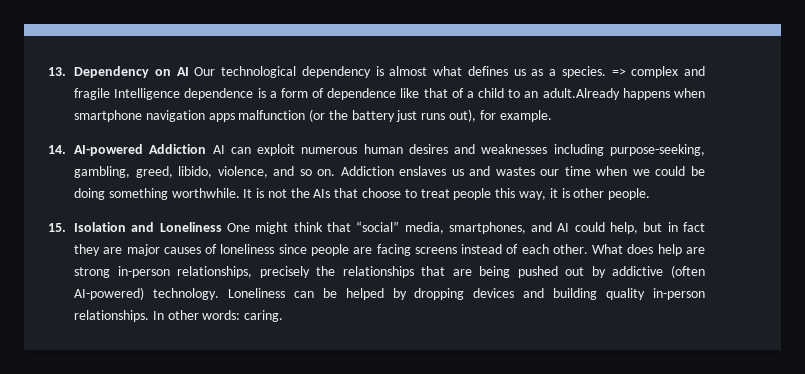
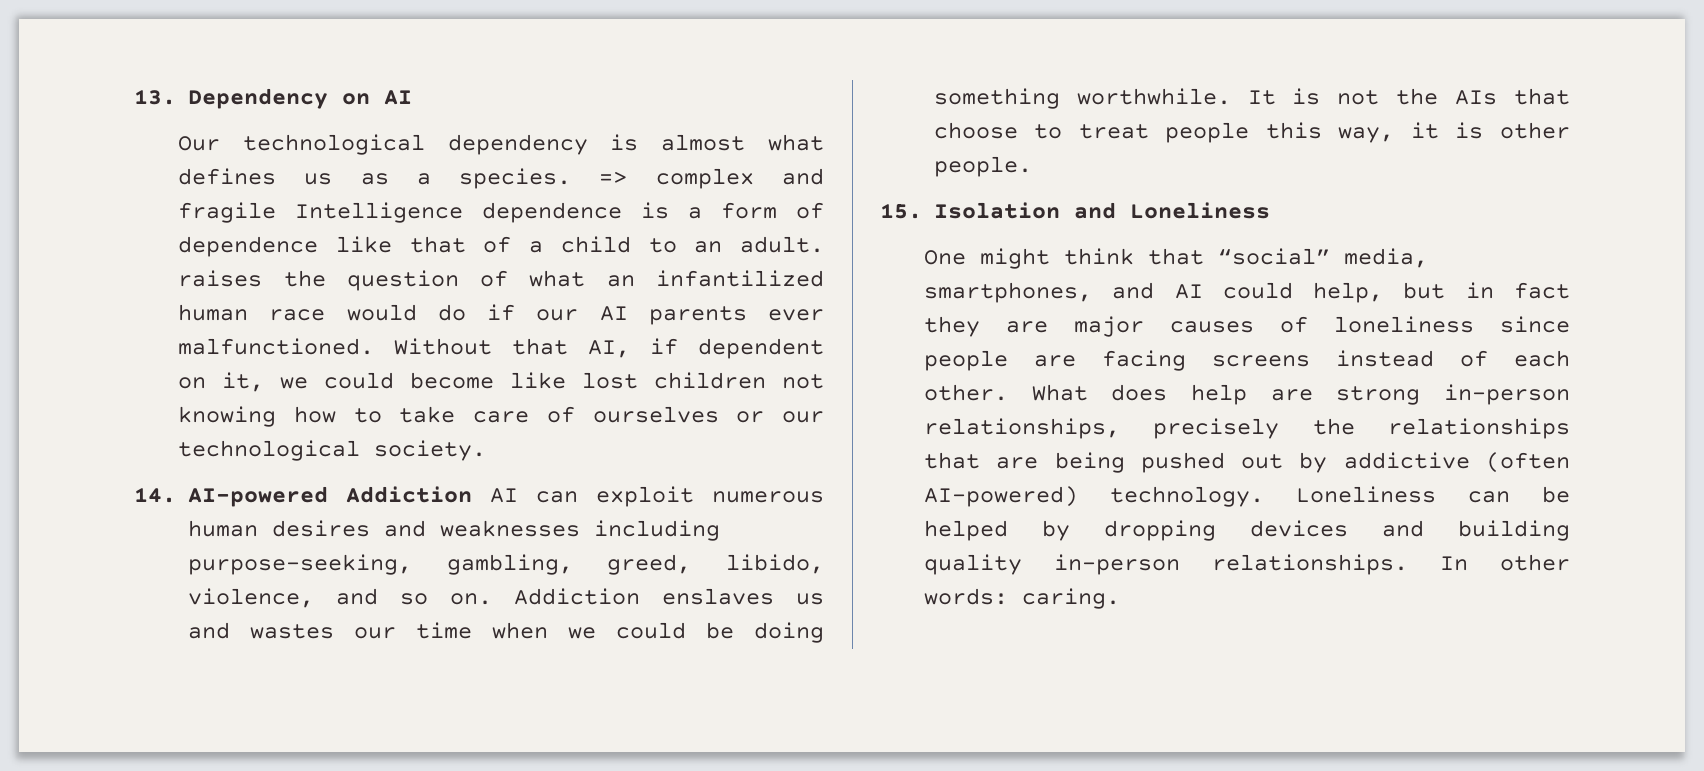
- 13. Dependency on AI Our technological dependency is almost what defines us as a species.
+ 13. Dependency on AI
+ Our technological dependency is almost what defines us as a species.
- => complex and fragile Intelligence dependence is a form of dependence like that of a child to an adult.Already happens when smartphone navigation apps malfunction (or the battery just runs out), for example.
+ => complex and fragile Intelligence dependence is a form of dependence like that of a child to an adult. raises the question of what an infantilized human race would do if our AI parents ever malfunctioned. Without that AI, if dependent on it, we could become like lost children not knowing how to take care of ourselves or our technological society.
- 15. Isolation and Loneliness One might think that “social” media, smartphones, and AI could help, but in fact they are major causes of loneliness since people are facing screens instead of each other.
+ 15. Isolation and Loneliness
+ One might think that “social” media, smartphones, and AI could help, but in fact they are major causes of loneliness since people are facing screens instead of each other.

